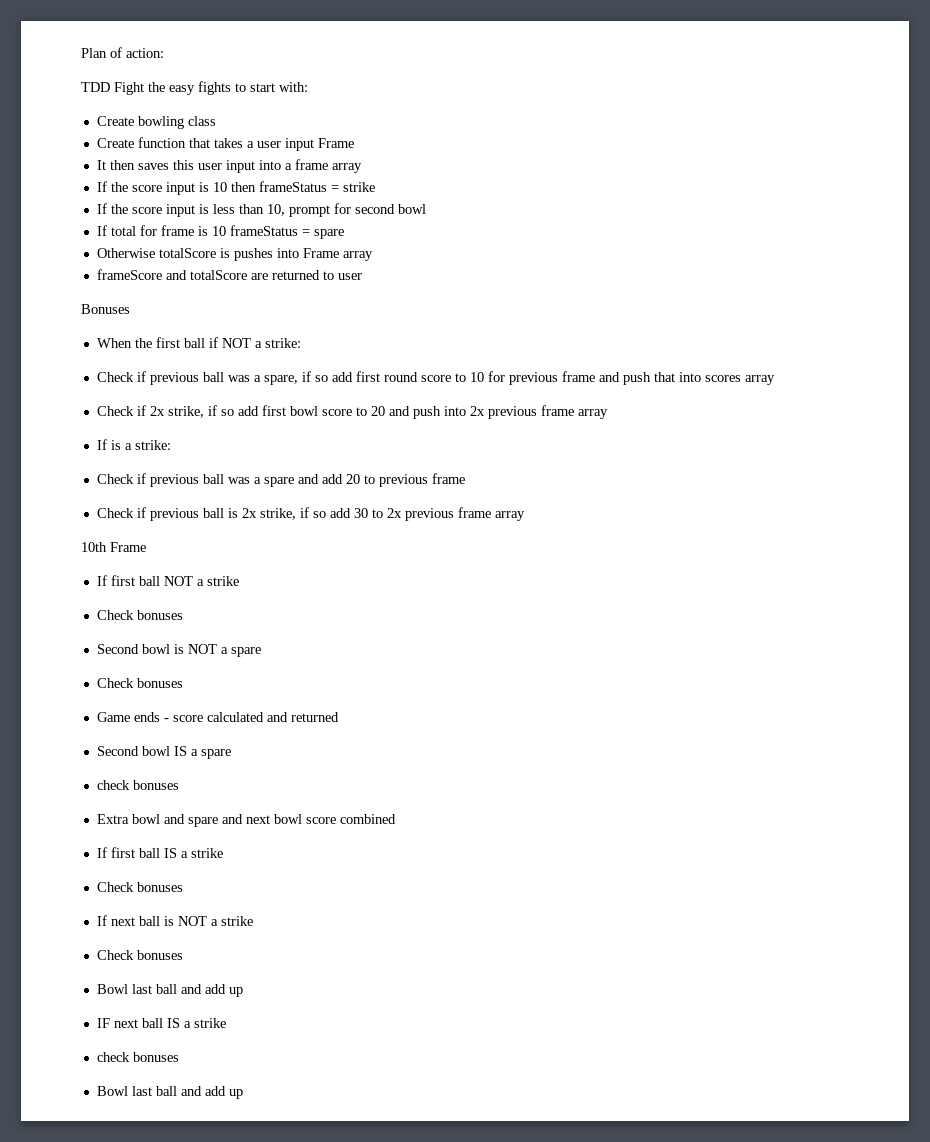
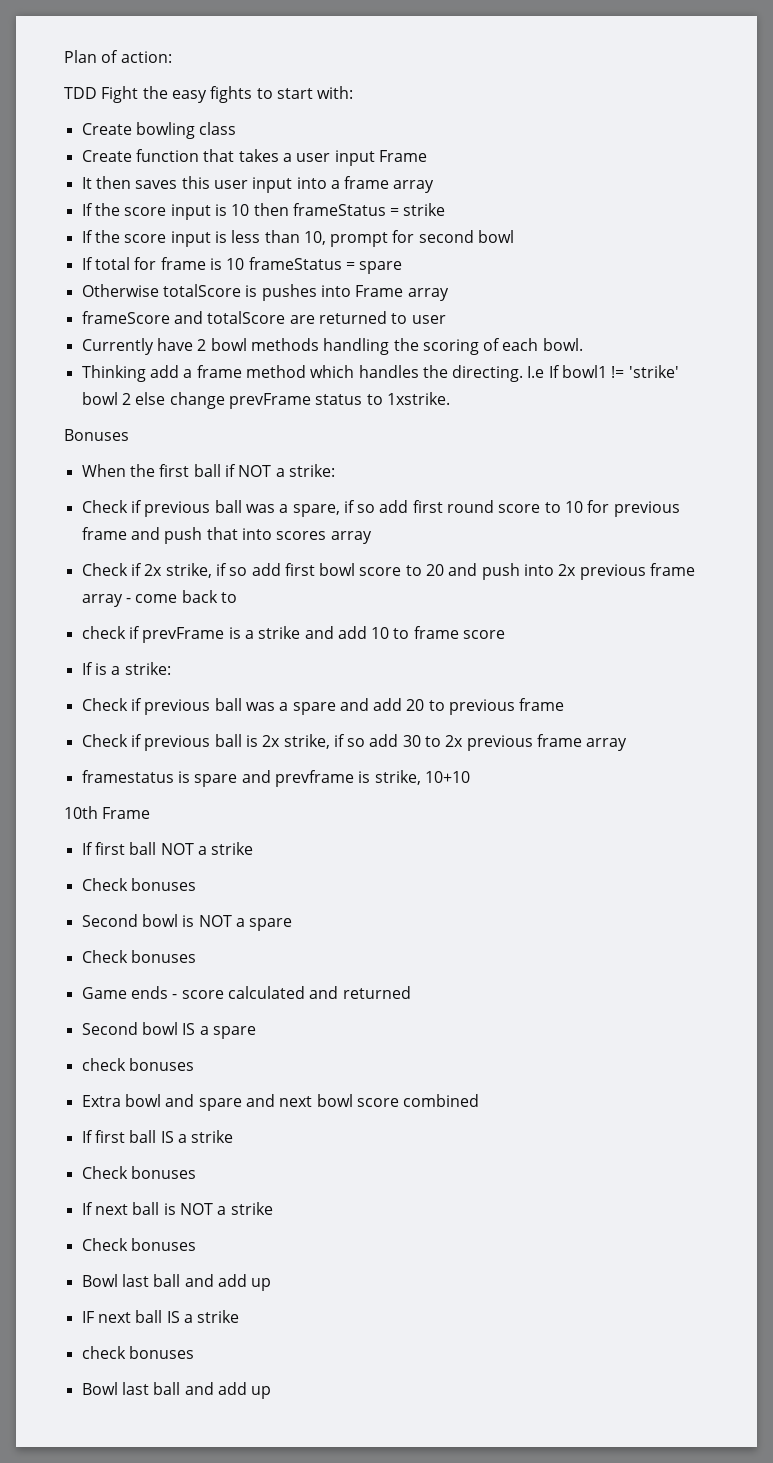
+ Currently have 2 bowl methods handling the scoring of each bowl.
+ Thinking add a frame method which handles the directing. I.e If bowl1 != 'strike' bowl 2 else change prevFrame status to 1xstrike.
- Check if 2x strike, if so add first bowl score to 20 and push into 2x previous frame array
+ Check if 2x strike, if so add first bowl score to 20 and push into 2x previous frame array - come back to
+ check if prevFrame is a strike and add 10 to frame score
+ framestatus is spare and prevframe is strike, 10+10

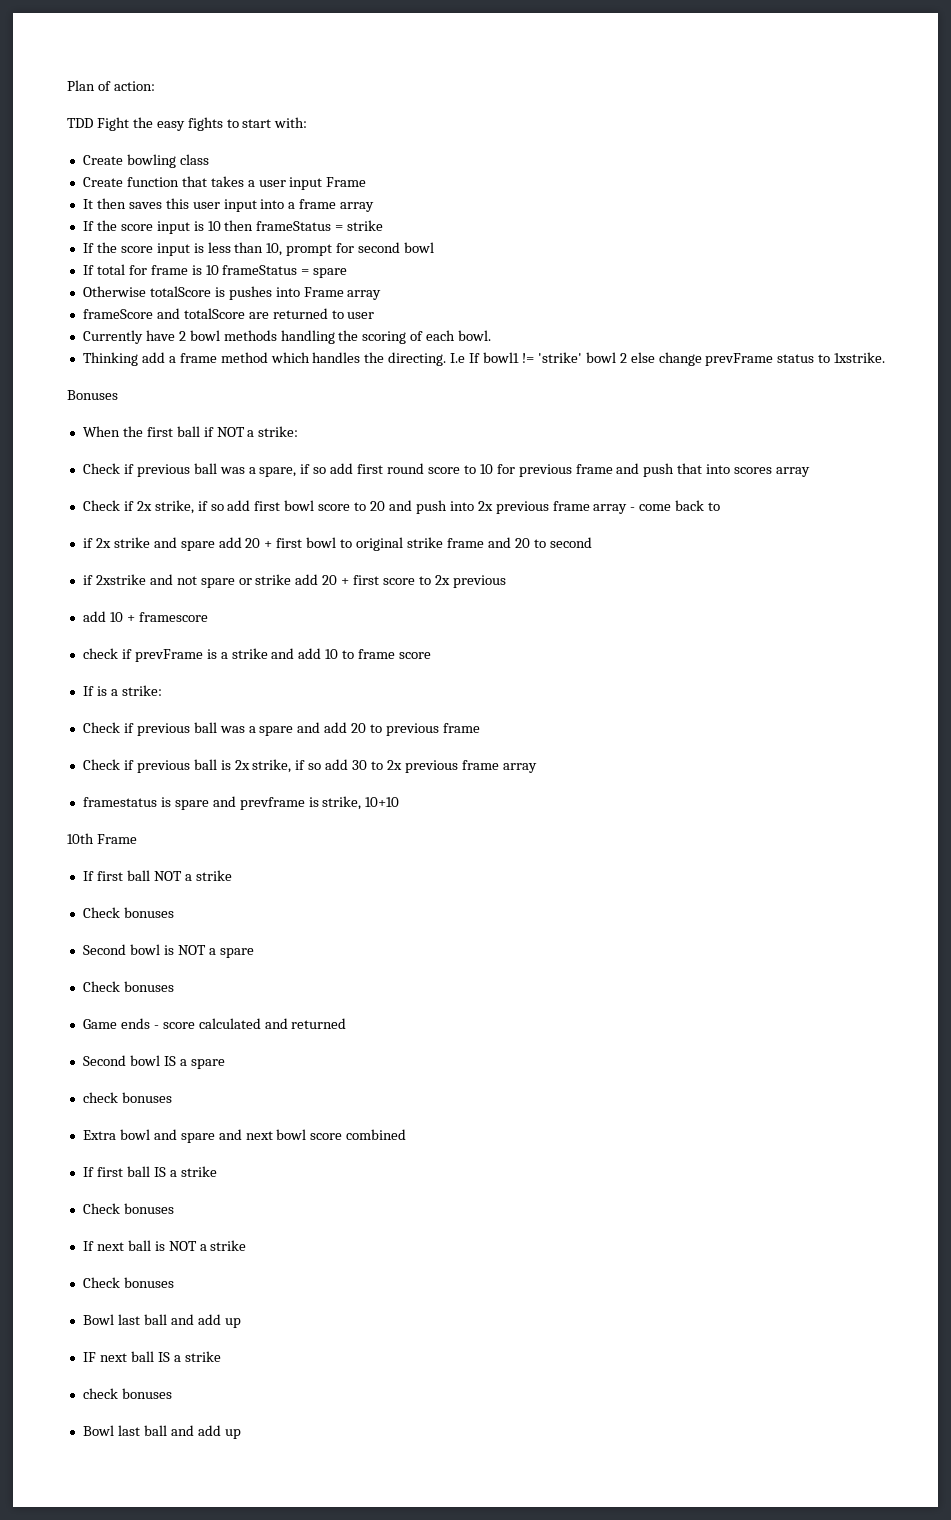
+ if 2x strike and spare add 20 + first bowl to original strike frame and 20 to second
+ if 2xstrike and not spare or strike add 20 + first score to 2x previous
+ add 10 + framescore

